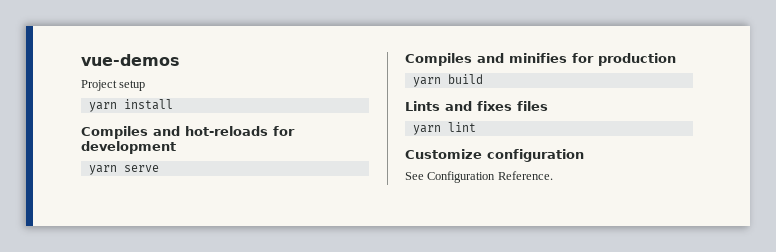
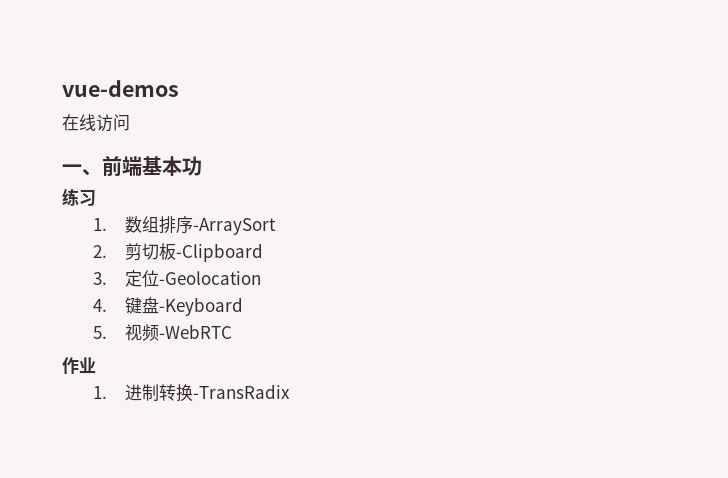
- Project setup
- yarn install
- Compiles and hot-reloads for development
- yarn serve
- Compiles and minifies for production
- yarn build
- Lints and fixes files
- yarn lint
- Customize configuration
- See Configuration Reference.
+ 在线访问
+ 一、前端基本功
+ 练习
+ 1.数组排序-ArraySort
+ 2.剪切板-Clipboard
+ 3.定位-Geolocation
+ 4.键盘-Keyboard
+ 5.视频-WebRTC
+ 作业
+ 1.进制转换-TransRadix

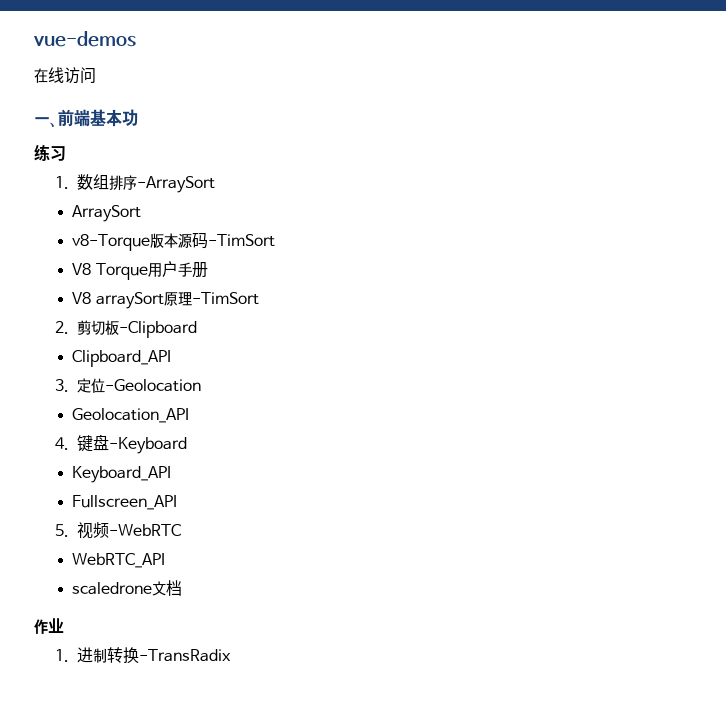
+ ArraySort
+ v8-Torque版本源码-TimSort
+ V8 Torque用户手册
+ V8 arraySort原理-TimSort
+ Clipboard_API
+ Geolocation_API
+ Keyboard_API
+ Fullscreen_API
+ WebRTC_API
+ scaledrone文档

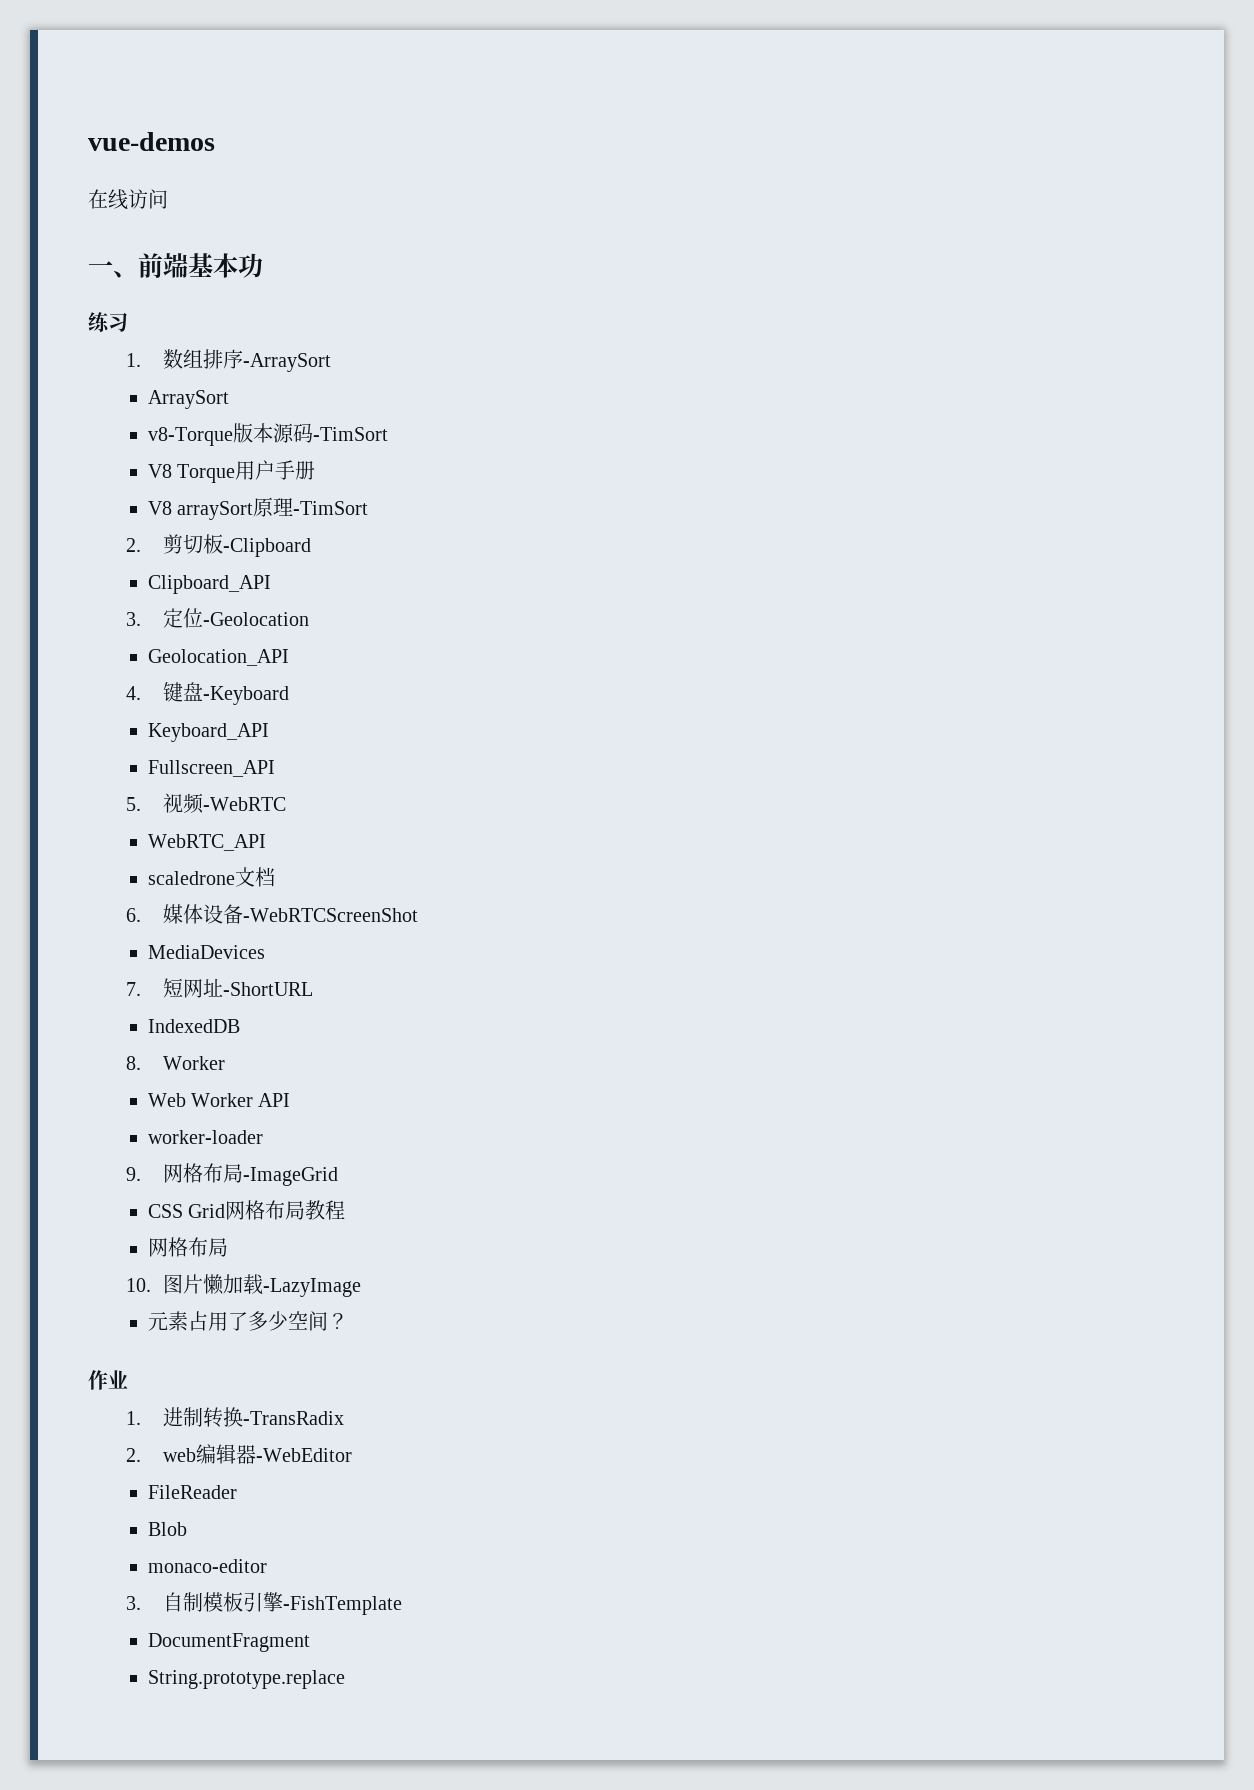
+ 6.媒体设备-WebRTCScreenShot
+ MediaDevices
+ 7.短网址-ShortURL
+ IndexedDB
+ 8. Worker
+ Web Worker API
+ worker-loader
+ 9.网格布局-ImageGrid
+ CSS Grid网格布局教程
+ 网格布局
+ 10.图片懒加载-LazyImage
+ 元素占用了多少空间？
+ 2. web编辑器-WebEditor
+ FileReader
+ Blob
+ monaco-editor
+ 3.自制模板引擎-FishTemplate
+ DocumentFragment
+ String.prototype.replace

